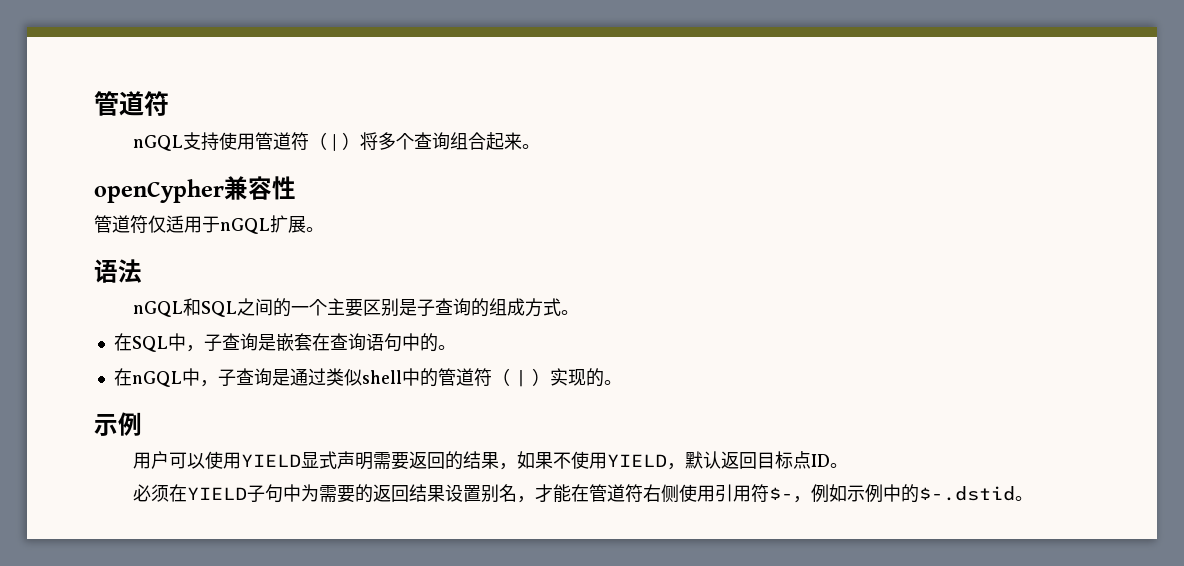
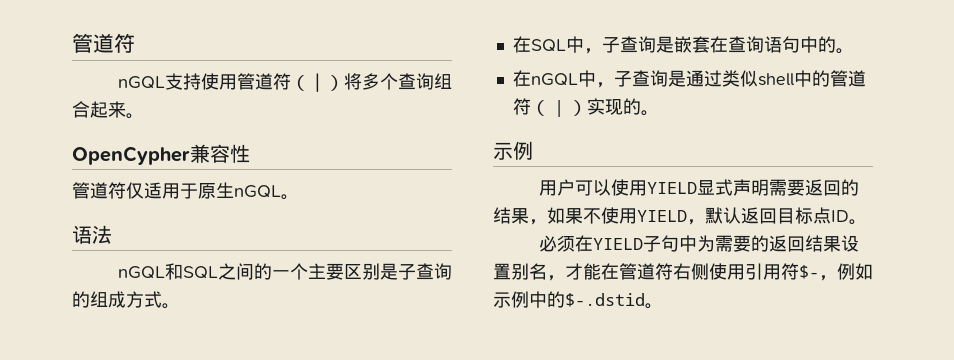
- openCypher兼容性
+ OpenCypher兼容性
- 管道符仅适用于nGQL扩展。
+ 管道符仅适用于原生nGQL。

